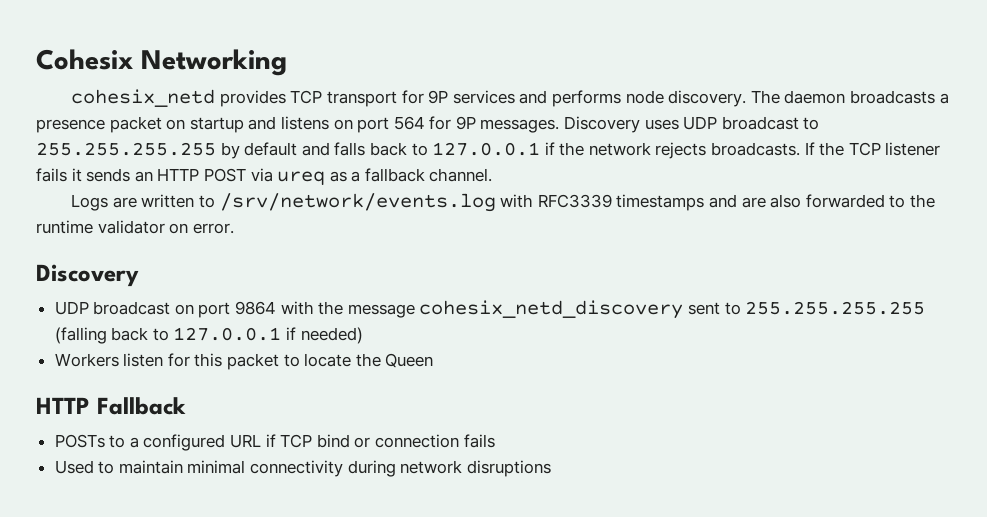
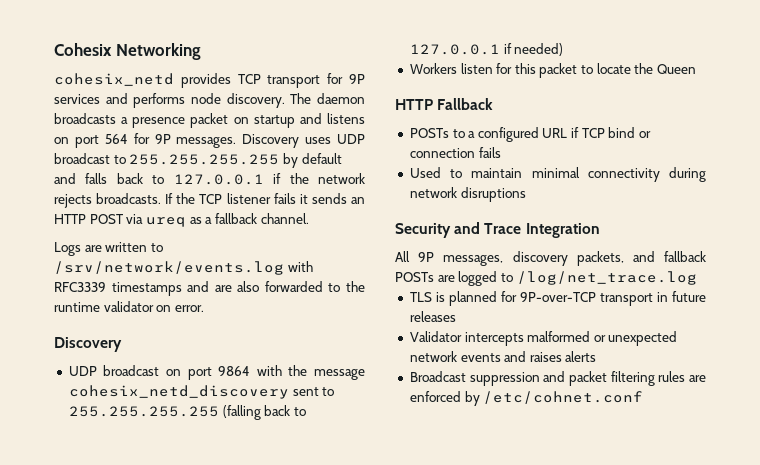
+ Security and Trace Integration
+ All 9P messages, discovery packets, and fallback POSTs are logged to /log/net_trace.log
+ TLS is planned for 9P-over-TCP transport in future releases
+ Validator intercepts malformed or unexpected network events and raises alerts
+ Broadcast suppression and packet filtering rules are enforced by /etc/cohnet.conf

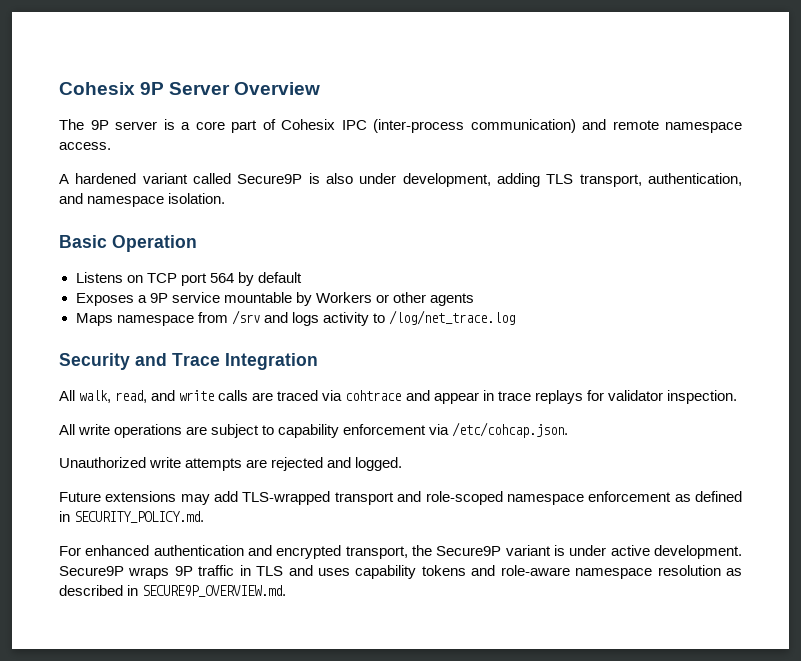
- Cohesix Networking
- cohesix_netd provides TCP transport for 9P services and performs node discovery. The daemon broadcasts a presence packet on startup and listens on port 564 for 9P messages. Discovery uses UDP broadcast to 255.255.255.255 by default and falls back to 127.0.0.1 if the network rejects broadcasts. If the TCP listener fails it sends an HTTP POST via ureq as a fallback channel.
- Logs are written to /srv/network/events.log with RFC3339 timestamps and are also forwarded to the runtime validator on error.
- Discovery
- UDP broadcast on port 9864 with the message cohesix_netd_discovery sent to 255.255.255.255 (falling back to 127.0.0.1 if needed)
- Workers listen for this packet to locate the Queen
- HTTP Fallback
- POSTs to a configured URL if TCP bind or connection fails
- Used to maintain minimal connectivity during network disruptions
+ Cohesix 9P Server Overview
+ The 9P server is a core part of Cohesix IPC (inter-process communication) and remote namespace access.
+ A hardened variant called Secure9P is also under development, adding TLS transport, authentication, and namespace isolation.
+ Basic Operation
+ Listens on TCP port 564 by default
+ Exposes a 9P service mountable by Workers or other agents
+ Maps namespace from /srv and logs activity to /log/net_trace.log
- All 9P messages, discovery packets, and fallback POSTs are logged to /log/net_trace.log
- TLS is planned for 9P-over-TCP transport in future releases
- Validator intercepts malformed or unexpected network events and raises alerts
- Broadcast suppression and packet filtering rules are enforced by /etc/cohnet.conf
+ All walk, read, and write calls are traced via cohtrace and appear in trace replays for validator inspection.
+ All write operations are subject to capability enforcement via /etc/cohcap.json.
+ Unauthorized write attempts are rejected and logged.
+ Future extensions may add TLS-wrapped transport and role-scoped namespace enforcement as defined in SECURITY_POLICY.md.
+ For enhanced authentication and encrypted transport, the Secure9P variant is under active development. Secure9P wraps 9P traffic in TLS and uses capability tokens and role-aware namespace resolution as described in SECURE9P_OVERVIEW.md.

